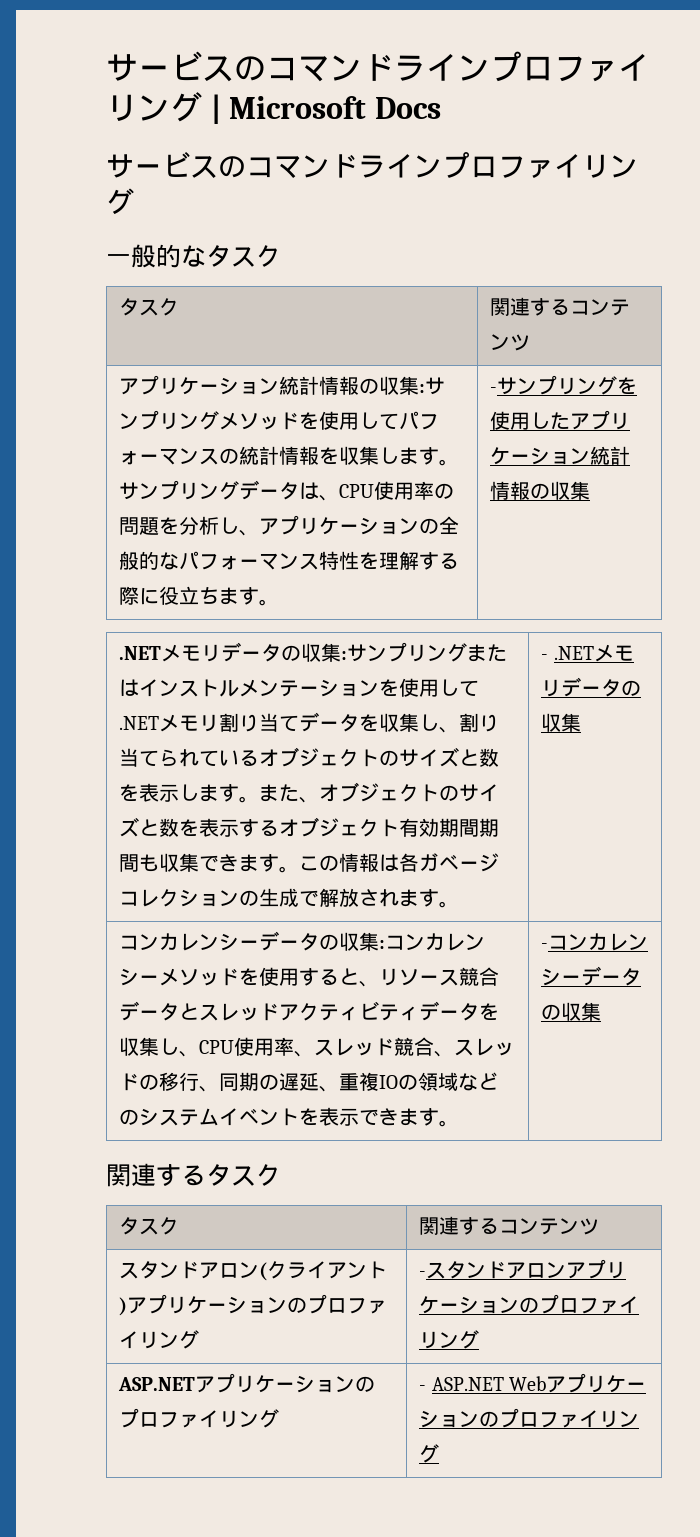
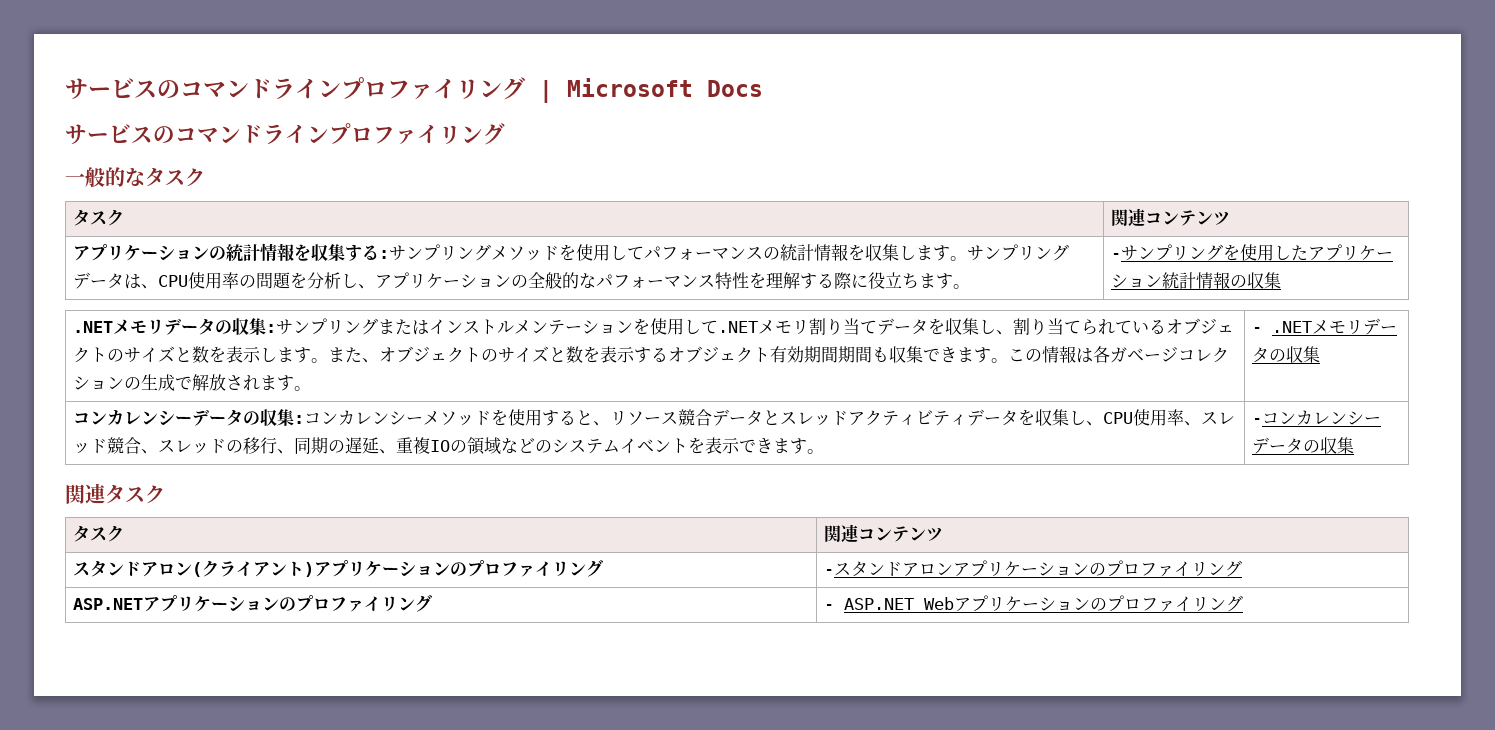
  一般的なタスク
- タスク | 関連するコンテンツ
+ タスク | 関連コンテンツ
- アプリケーション統計情報の収集:サンプリングメソッドを使用してパフォーマンスの統計情報を収集します。
+ アプリケーションの統計情報を収集する:サンプリングメソッドを使用してパフォーマンスの統計情報を収集します。
- 関連するタスク
- タスク | 関連するコンテンツ
+ 関連タスク
+ タスク | 関連コンテンツ

